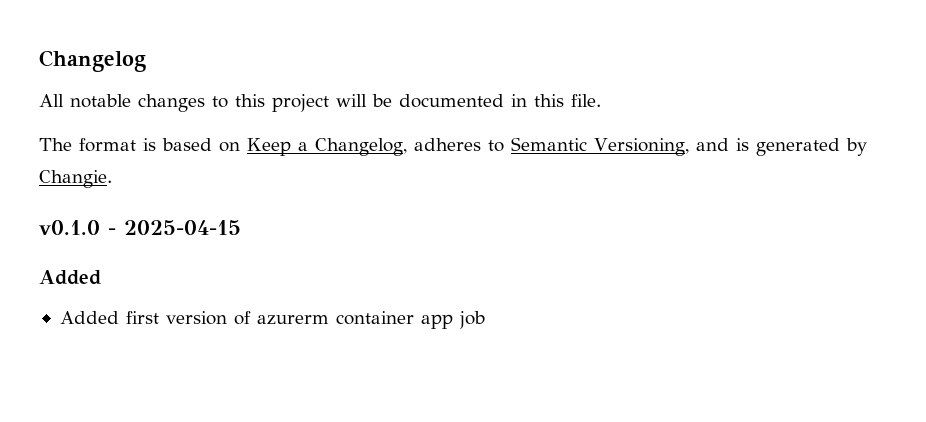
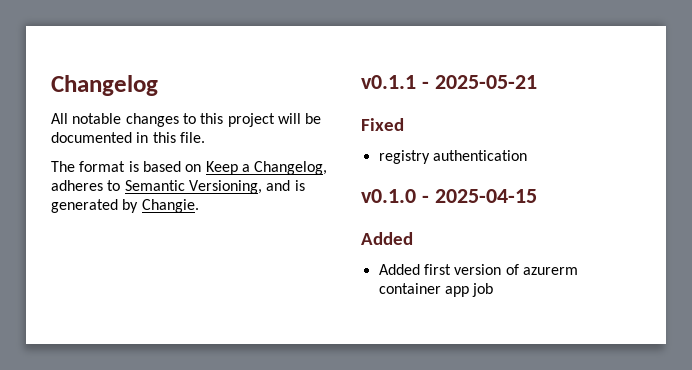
+ v0.1.1 - 2025-05-21
+ Fixed
+ registry authentication

